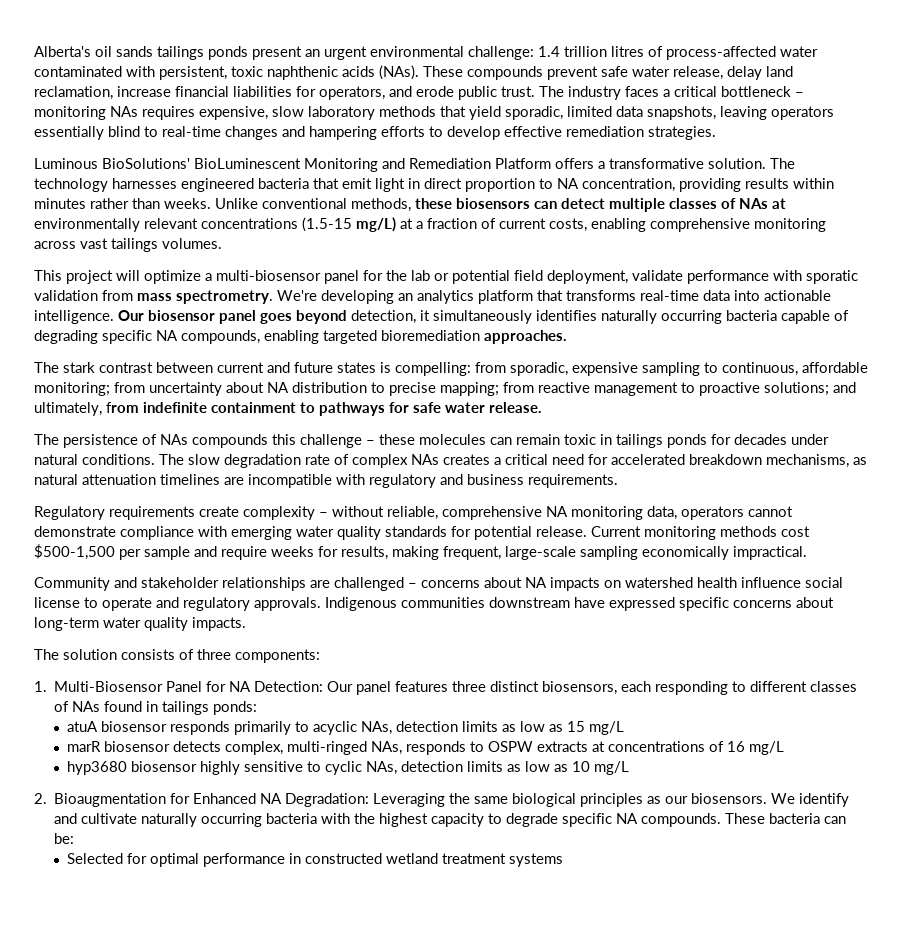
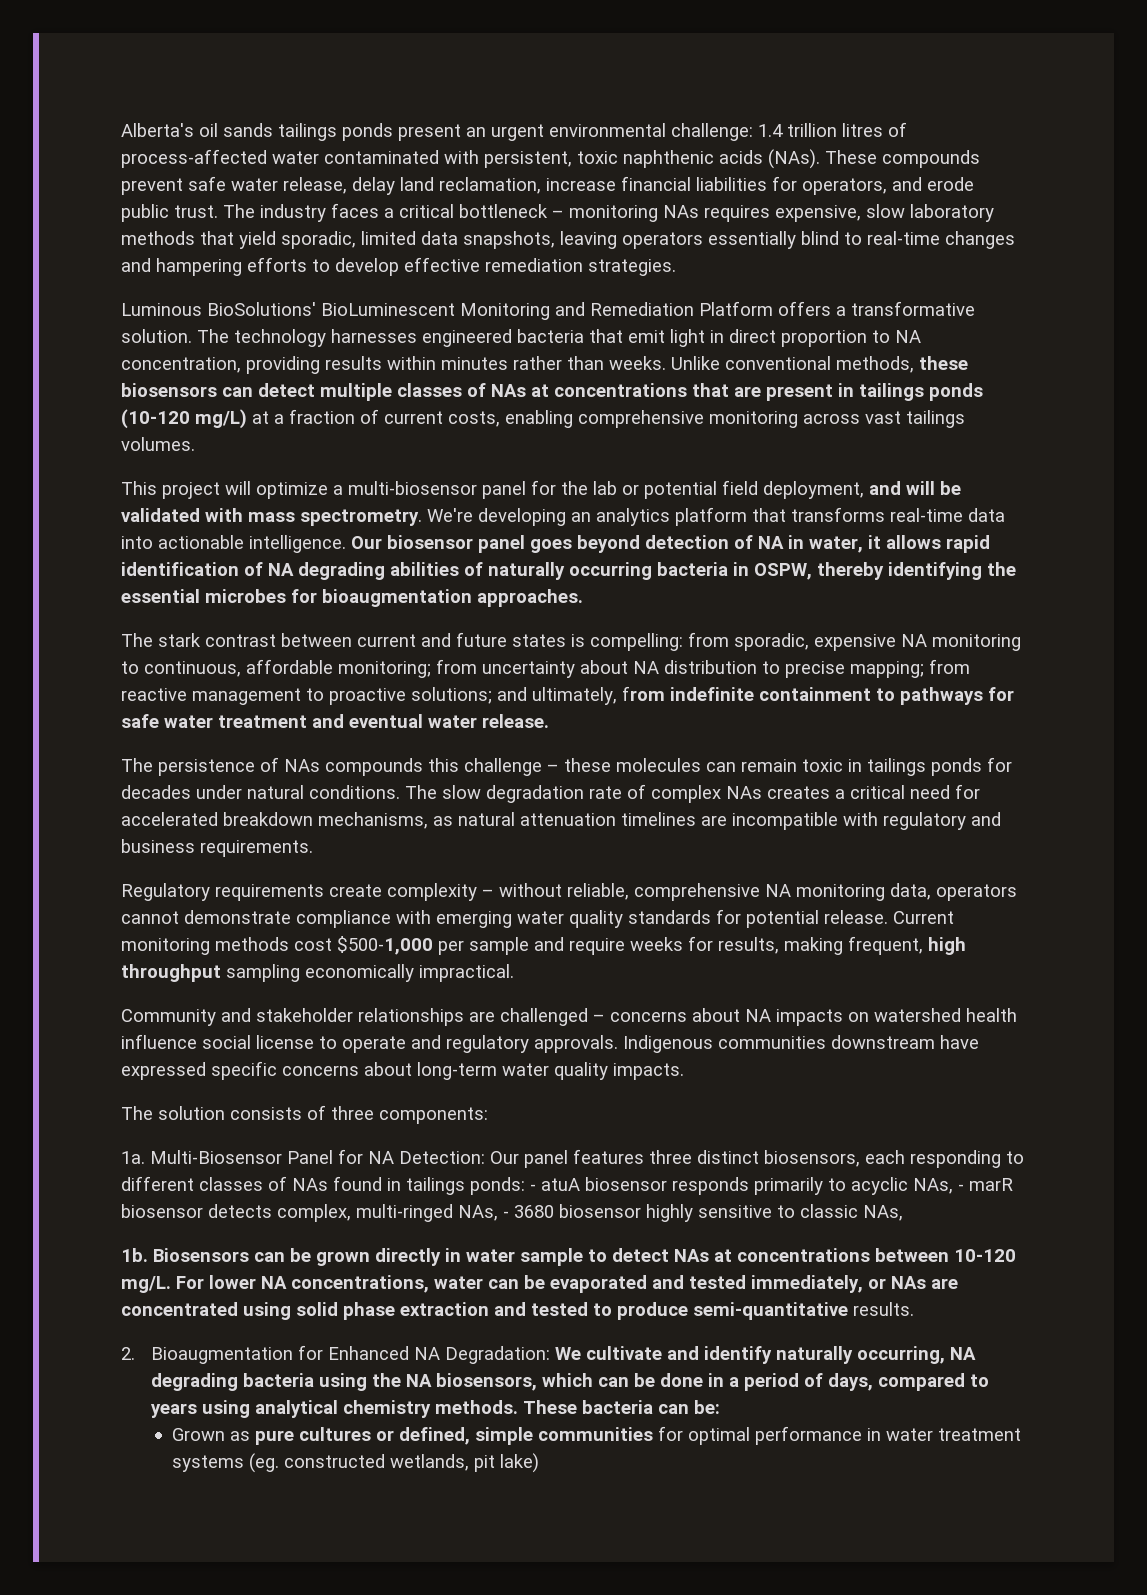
- Unlike conventional methods, these biosensors can detect multiple classes of NAs at environmentally relevant concentrations (1.5-15 mg/L) at a fraction of current costs, enabling comprehensive monitoring across vast tailings volumes.
+ Unlike conventional methods, these biosensors can detect multiple classes of NAs at concentrations that are present in tailings ponds (10-120 mg/L) at a fraction of current costs, enabling comprehensive monitoring across vast tailings volumes.
- This project will optimize a multi-biosensor panel for the lab or potential field deployment, validate performance with sporatic validation from mass spectrometry.
+ This project will optimize a multi-biosensor panel for the lab or potential field deployment, and will be validated with mass spectrometry.
- Our biosensor panel goes beyond detection, it simultaneously identifies naturally occurring bacteria capable of degrading specific NA compounds, enabling targeted bioremediation approaches.
+ Our biosensor panel goes beyond detection of NA in water, it allows rapid identification of NA degrading abilities of naturally occurring bacteria in OSPW, thereby identifying the essential microbes for bioaugmentation approaches.
- The stark contrast between current and future states is compelling: from sporadic, expensive sampling to continuous, affordable monitoring; from uncertainty about NA distribution to precise mapping; from reactive management to proactive solutions; and ultimately, from indefinite containment to pathways for safe water release.
+ The stark contrast between current and future states is compelling: from sporadic, expensive NA monitoring to continuous, affordable monitoring; from uncertainty about NA distribution to precise mapping; from reactive management to proactive solutions; and ultimately, from indefinite containment to pathways for safe water treatment and eventual water release.
- Current monitoring methods cost $500-1,500 per sample and require weeks for results, making frequent, large-scale sampling economically impractical.
+ Current monitoring methods cost $500-1,000 per sample and require weeks for results, making frequent, high throughput sampling economically impractical.
- 1. Multi-Biosensor Panel for NA Detection: Our panel features three distinct biosensors, each responding to different classes of NAs found in tailings ponds:
- atuA biosensor responds primarily to acyclic NAs, detection limits as low as 15 mg/L
- marR biosensor detects complex, multi-ringed NAs, responds to OSPW extracts at concentrations of 16 mg/L
- hyp3680 biosensor highly sensitive to cyclic NAs, detection limits as low as 10 mg/L
+ 1a. Multi-Biosensor Panel for NA Detection: Our panel features three distinct biosensors, each responding to different classes of NAs found in tailings ponds: - atuA biosensor responds primarily to acyclic NAs, - marR biosensor detects complex, multi-ringed NAs, - 3680 biosensor highly sensitive to classic NAs,
+ 1b. Biosensors can be grown directly in water sample to detect NAs at concentrations between 10-120 mg/L. For lower NA concentrations, water can be evaporated and tested immediately, or NAs are concentrated using solid phase extraction and tested to produce semi-quantitative results.
- 2. Bioaugmentation for Enhanced NA Degradation: Leveraging the same biological principles as our biosensors. We identify and cultivate naturally occurring bacteria with the highest capacity to degrade specific NA compounds. These bacteria can be:
- Selected for optimal performance in constructed wetland treatment systems
+ 2. Bioaugmentation for Enhanced NA Degradation: We cultivate and identify naturally occurring, NA degrading bacteria using the NA biosensors, which can be done in a period of days, compared to years using analytical chemistry methods. These bacteria can be:
+ Grown as pure cultures or defined, simple communities for optimal performance in water treatment systems (eg. constructed wetlands, pit lake)

